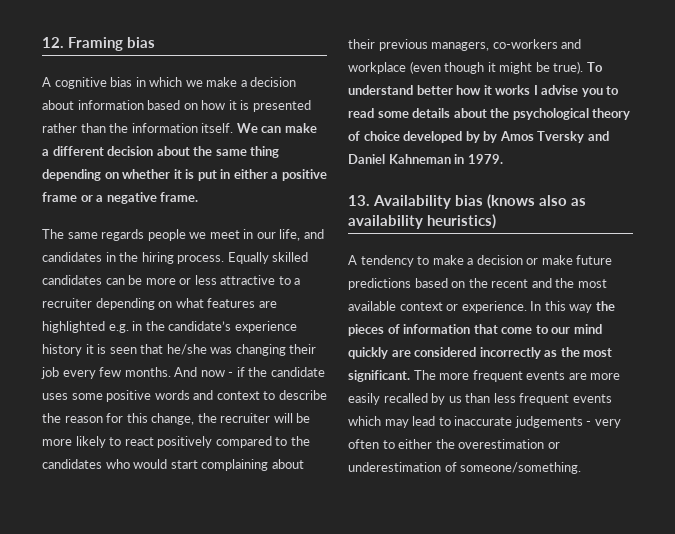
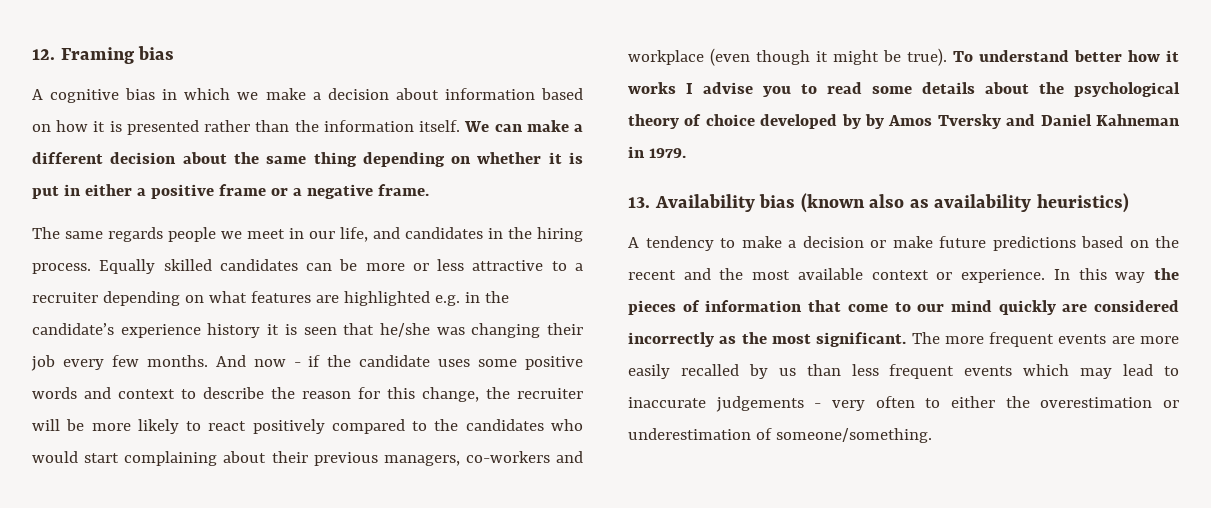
- 13. Availability bias (knows also as availability heuristics)
+ 13. Availability bias (known also as availability heuristics)

